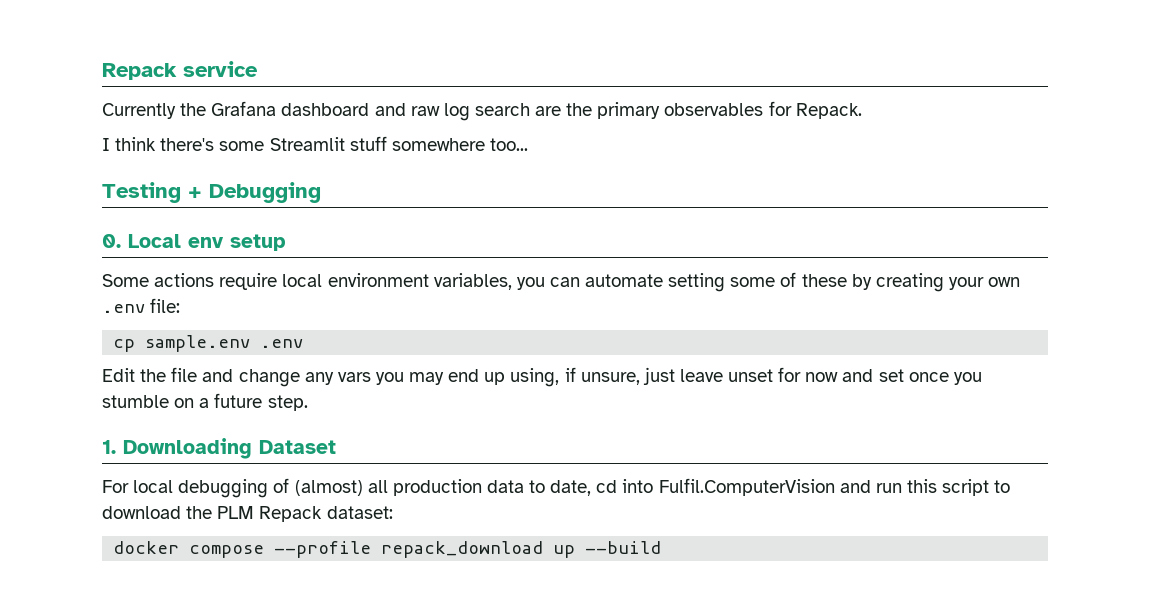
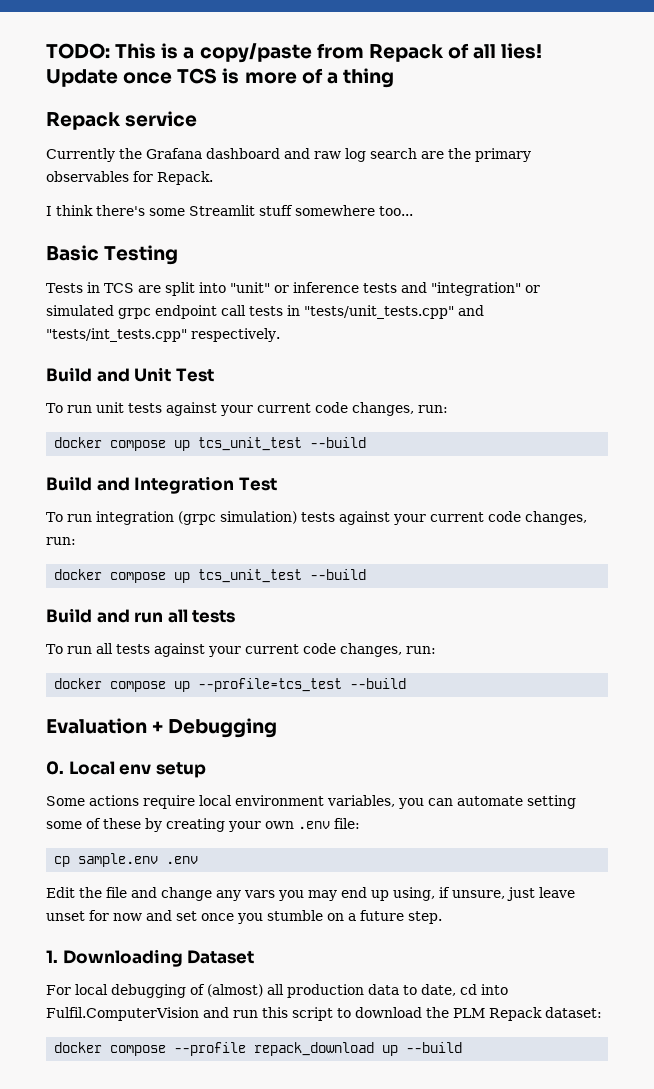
+ TODO: This is a copy/paste from Repack of all lies! Update once TCS is more of a thing
- Testing + Debugging
+ Basic Testing
+ Tests in TCS are split into "unit" or inference tests and "integration" or simulated grpc endpoint call tests in "tests/unit_tests.cpp" and "tests/int_tests.cpp" respectively.
+ Build and Unit Test
+ To run unit tests against your current code changes, run:
+ docker compose up tcs_unit_test --build
+ Build and Integration Test
+ To run integration (grpc simulation) tests against your current code changes, run:
+ docker compose up tcs_unit_test --build
+ Build and run all tests
+ To run all tests against your current code changes, run:
+ docker compose up --profile=tcs_test --build
+ Evaluation + Debugging

